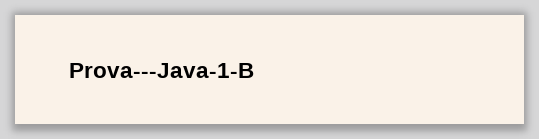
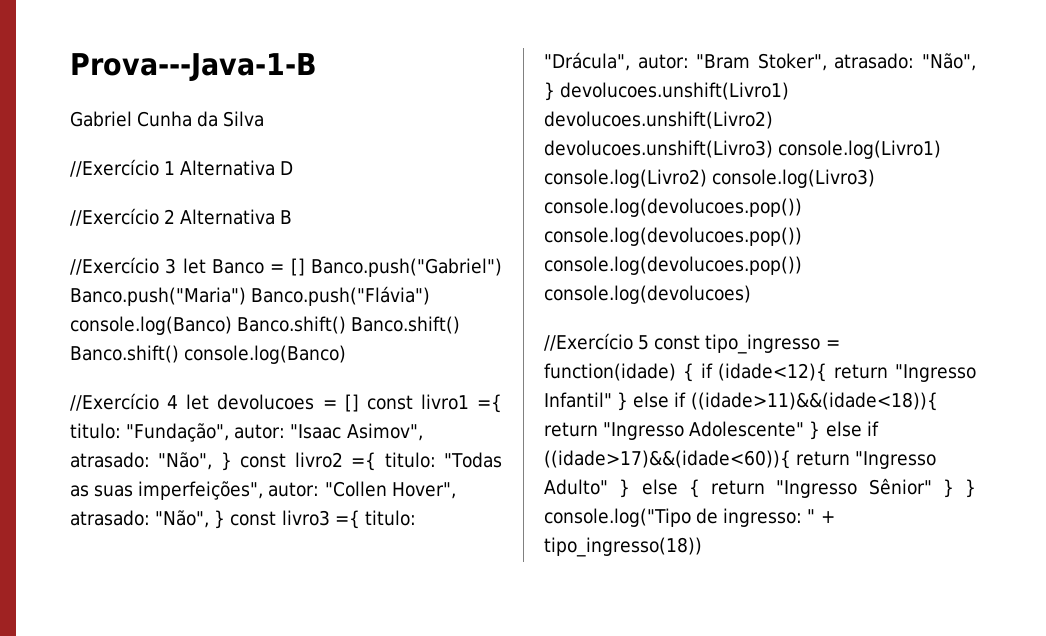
+ Gabriel Cunha da Silva
+ //Exercício 1 Alternativa D
+ //Exercício 2 Alternativa B
+ //Exercício 3 let Banco = [] Banco.push("Gabriel") Banco.push("Maria") Banco.push("Flávia") console.log(Banco) Banco.shift() Banco.shift() Banco.shift() console.log(Banco)
+ //Exercício 4 let devolucoes = [] const livro1 ={ titulo: "Fundação", autor: "Isaac Asimov", atrasado: "Não", } const livro2 ={ titulo: "Todas as suas imperfeições", autor: "Collen Hover", atrasado: "Não", } const livro3 ={ titulo: "Drácula", autor: "Bram Stoker", atrasado: "Não", } devolucoes.unshift(Livro1) devolucoes.unshift(Livro2) devolucoes.unshift(Livro3) console.log(Livro1) console.log(Livro2) console.log(Livro3) console.log(devolucoes.pop()) console.log(devolucoes.pop()) console.log(devolucoes.pop()) console.log(devolucoes)
+ //Exercício 5 const tipo_ingresso = function(idade) { if (idade<12){ return "Ingresso Infantil" } else if ((idade>11)&&(idade<18)){ return "Ingresso Adolescente" } else if ((idade>17)&&(idade<60)){ return "Ingresso Adulto" } else { return "Ingresso Sênior" } } console.log("Tipo de ingresso: " + tipo_ingresso(18))

